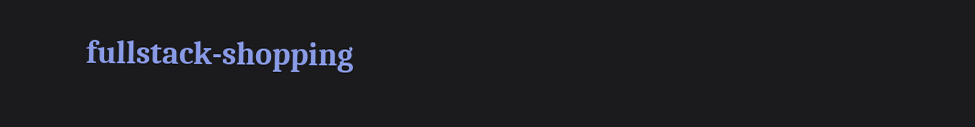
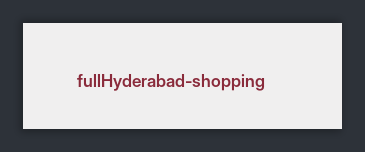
- fullstack-shopping
+ fullHyderabad-shopping

